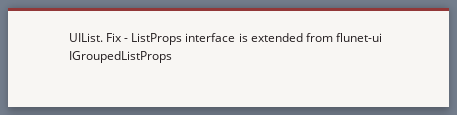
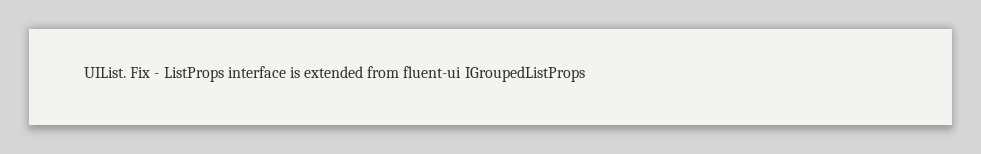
- Fix - ListProps interface is extended from flunet-ui IGroupedListProps
+ Fix - ListProps interface is extended from fluent-ui IGroupedListProps

